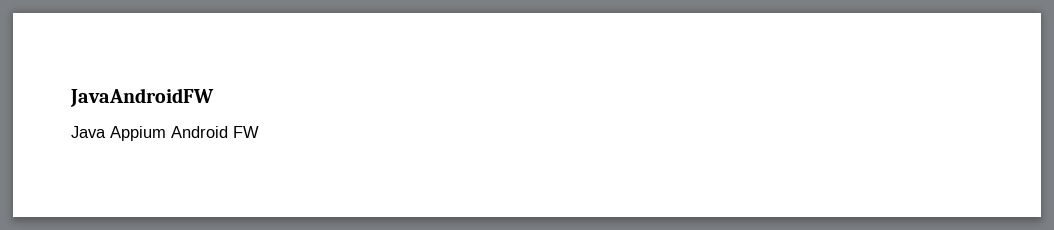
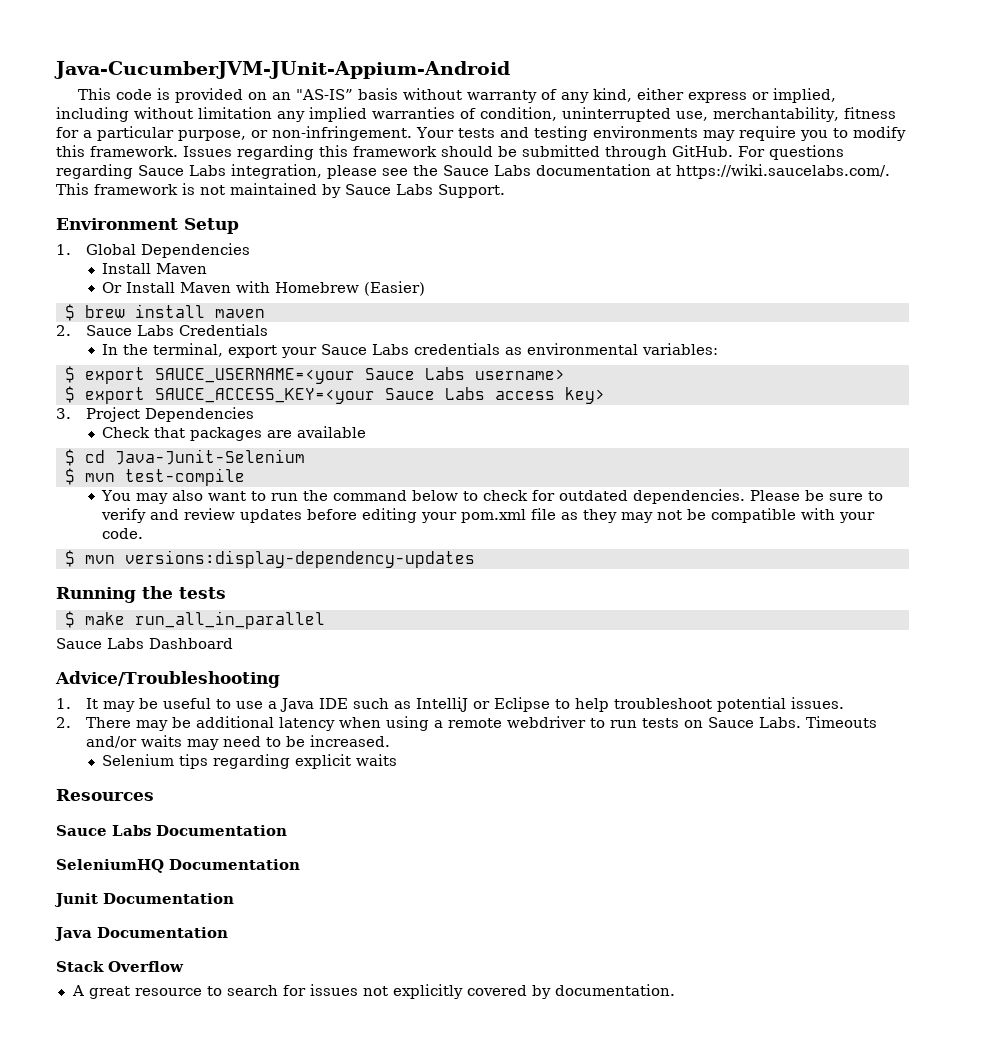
- JavaAndroidFW
- Java Appium Android FW
+ Java-CucumberJVM-JUnit-Appium-Android
+ This code is provided on an "AS-IS” basis without warranty of any kind, either express or implied, including without limitation any implied warranties of condition, uninterrupted use, merchantability, fitness for a particular purpose, or non-infringement. Your tests and testing environments may require you to modify this framework. Issues regarding this framework should be submitted through GitHub. For questions regarding Sauce Labs integration, please see the Sauce Labs documentation at https://wiki.saucelabs.com/. This framework is not maintained by Sauce Labs Support.
+ Environment Setup
+ 1. Global Dependencies
+ Install Maven
+ Or Install Maven with Homebrew (Easier)
+ $ brew install maven
+ 2. Sauce Labs Credentials
+ In the terminal, export your Sauce Labs credentials as environmental variables:
+ $ export SAUCE_USERNAME=<your Sauce Labs username>
+ $ export SAUCE_ACCESS_KEY=<your Sauce Labs access key>
+ 3. Project Dependencies
+ Check that packages are available
+ $ cd Java-Junit-Selenium
+ $ mvn test-compile
+ You may also want to run the command below to check for outdated dependencies. Please be sure to verify and review updates before editing your pom.xml file as they may not be compatible with your code.
+ $ mvn versions:display-dependency-updates
+ Running the tests
+ $ make run_all_in_parallel
+ Sauce Labs Dashboard
+ Advice/Troubleshooting
+ 1. It may be useful to use a Java IDE such as IntelliJ or Eclipse to help troubleshoot potential issues.
+ 2. There may be additional latency when using a remote webdriver to run tests on Sauce Labs. Timeouts and/or waits may need to be increased.
+ Selenium tips regarding explicit waits
+ Resources
+ Sauce Labs Documentation
+ SeleniumHQ Documentation
+ Junit Documentation
+ Java Documentation
+ Stack Overflow
+ A great resource to search for issues not explicitly covered by documentation.

